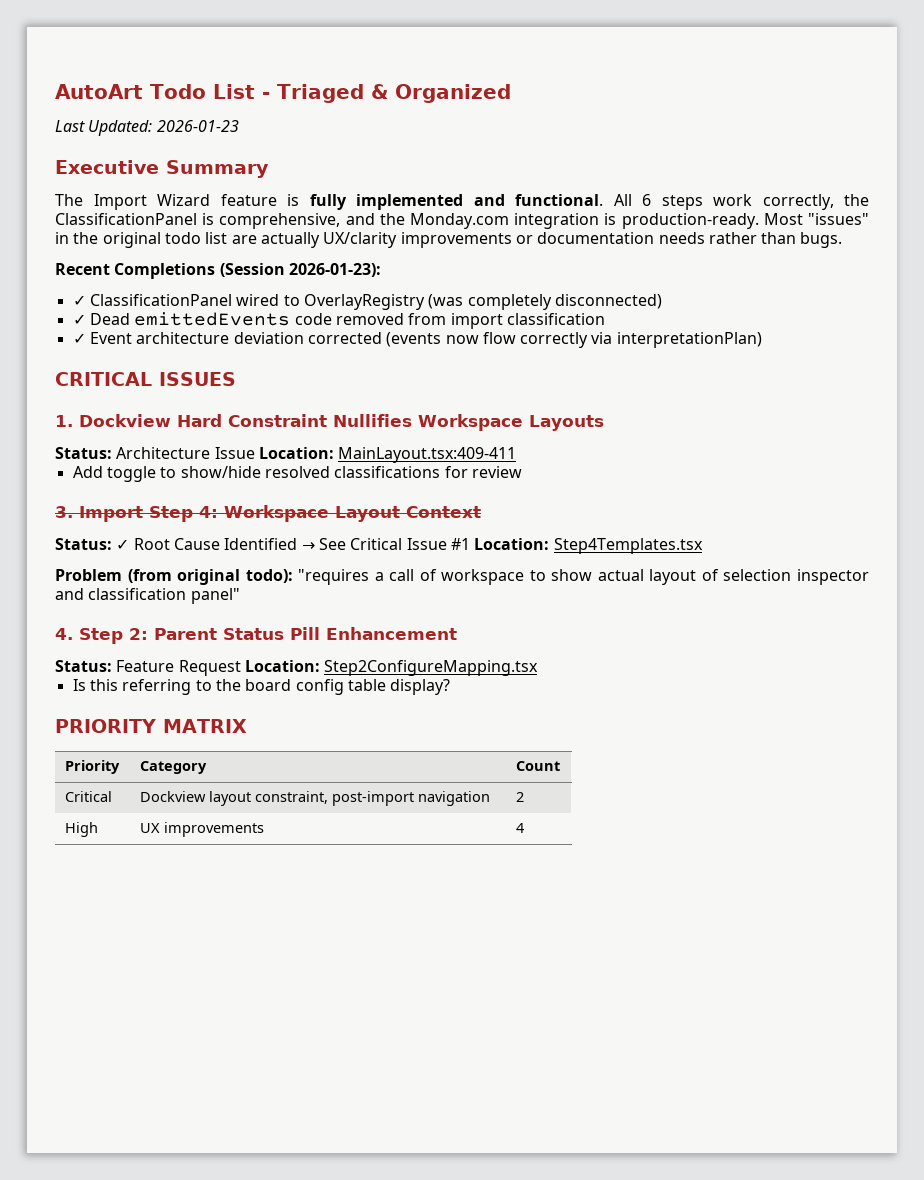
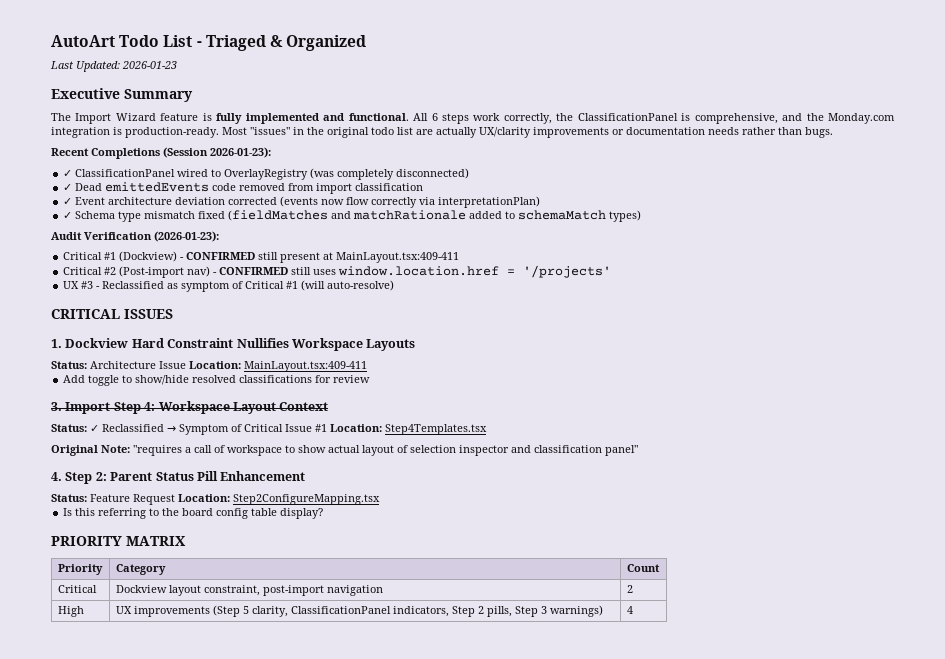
+ ✓ Schema type mismatch fixed (fieldMatches and matchRationale added to schemaMatch types)
+ Audit Verification (2026-01-23):
+ Critical #1 (Dockview) - CONFIRMED still present at MainLayout.tsx:409-411
+ Critical #2 (Post-import nav) - CONFIRMED still uses window.location.href = '/projects'
+ UX #3 - Reclassified as symptom of Critical #1 (will auto-resolve)
- Status: ✓ Root Cause Identified → See Critical Issue #1 Location: Step4Templates.tsx
+ Status: ✓ Reclassified → Symptom of Critical Issue #1 Location: Step4Templates.tsx
- Problem (from original todo): "requires a call of workspace to show actual layout of selection inspector and classification panel"
+ Original Note: "requires a call of workspace to show actual layout of selection inspector and classification panel"
- High | UX improvements | 4
+ High | UX improvements (Step 5 clarity, ClassificationPanel indicators, Step 2 pills, Step 3 warnings) | 4

